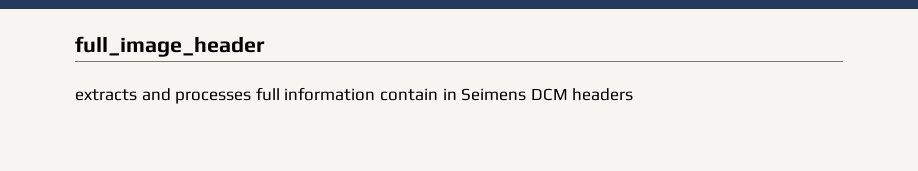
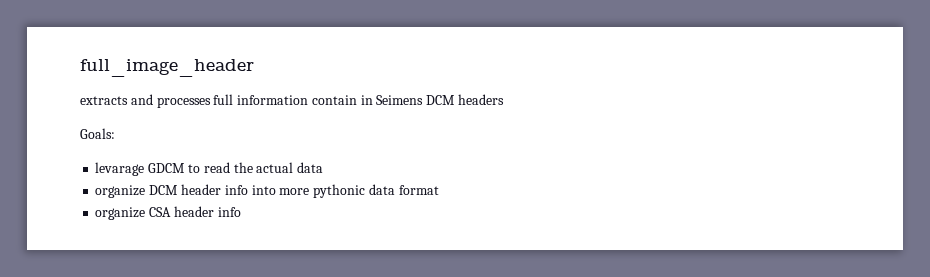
+ Goals:
+ levarage GDCM to read the actual data
+ organize DCM header info into more pythonic data format
+ organize CSA header info

